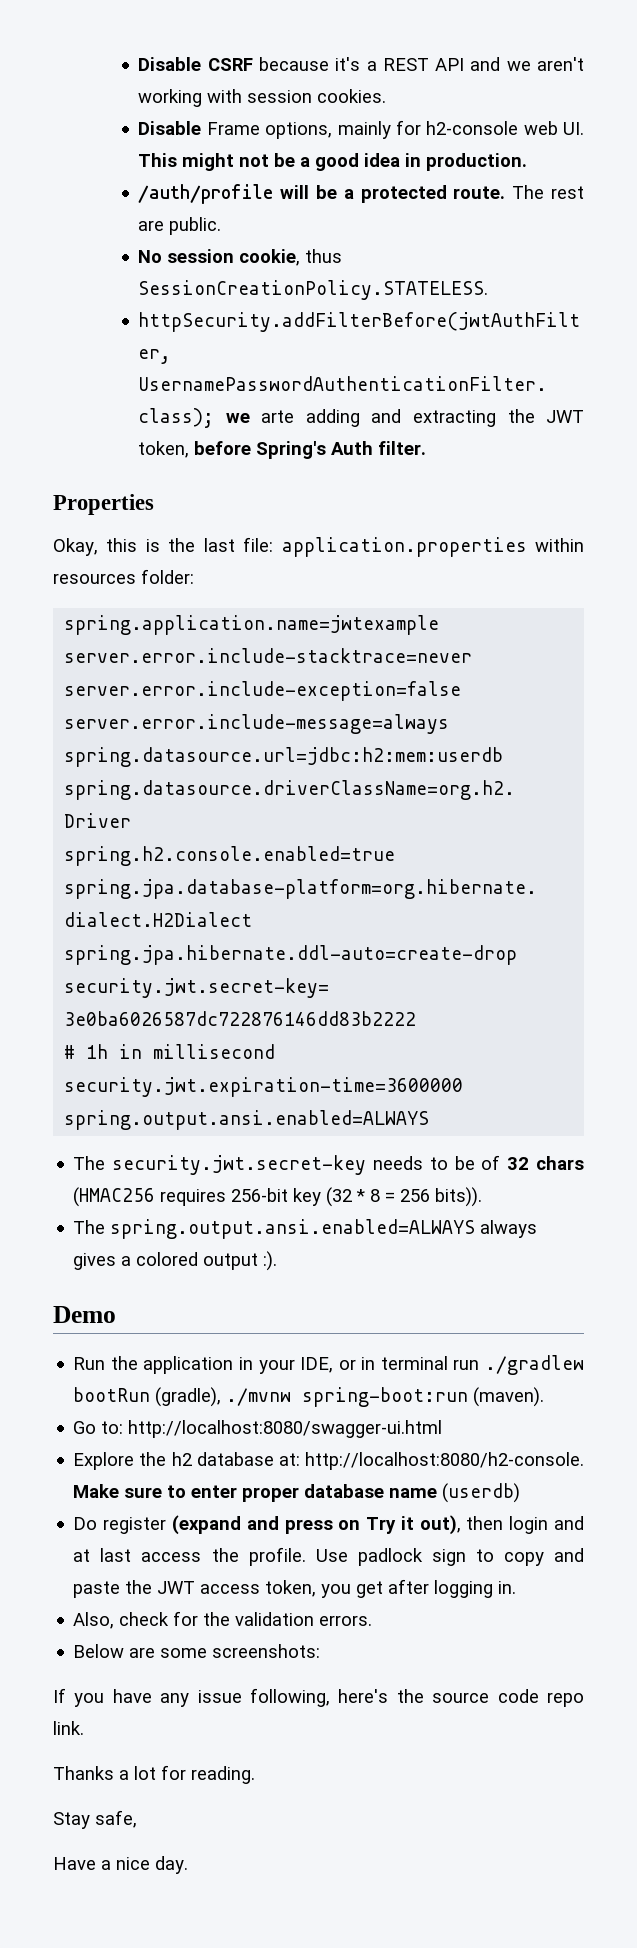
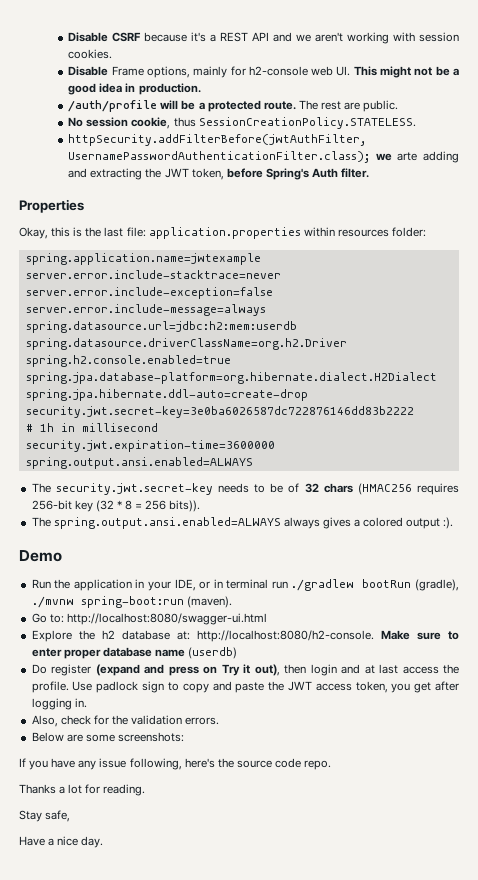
- If you have any issue following, here's the source code repo link.
+ If you have any issue following, here's the source code repo.

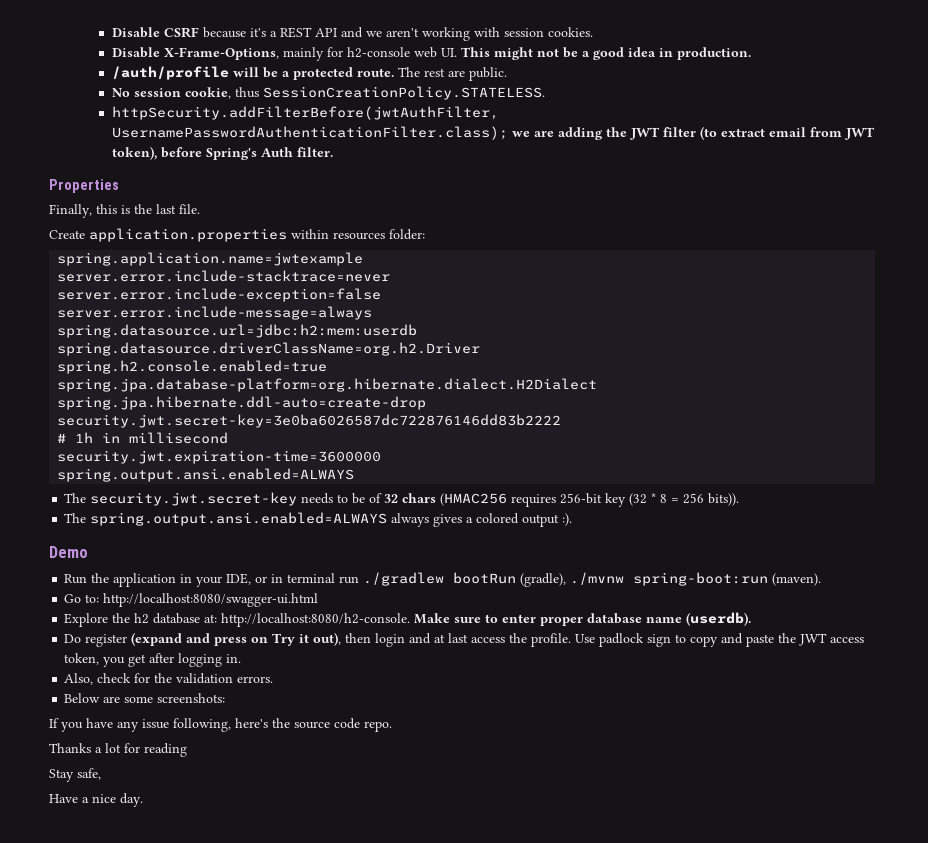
- Disable Frame options, mainly for h2-console web UI. This might not be a good idea in production.
+ Disable X-Frame-Options, mainly for h2-console web UI. This might not be a good idea in production.
- httpSecurity.addFilterBefore(jwtAuthFilter, UsernamePasswordAuthenticationFilter.class); we arte adding and extracting the JWT token, before Spring's Auth filter.
+ httpSecurity.addFilterBefore(jwtAuthFilter, UsernamePasswordAuthenticationFilter.class); we are adding the JWT filter (to extract email from JWT token), before Spring's Auth filter.
- Okay, this is the last file: application.properties within resources folder:
+ Finally, this is the last file.
+ Create application.properties within resources folder:
- Make sure to enter proper database name (userdb)
+ Make sure to enter proper database name (userdb).
- Thanks a lot for reading.
+ Thanks a lot for reading

